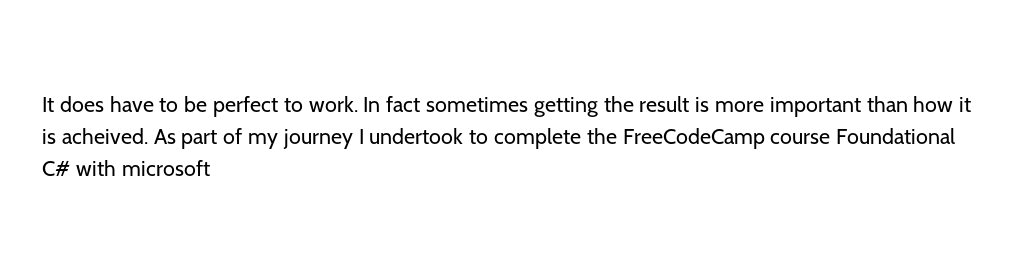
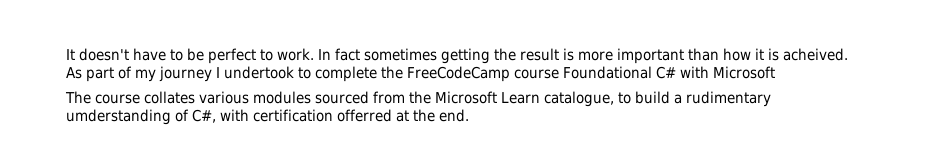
- It does have to be perfect to work.
+ It doesn't have to be perfect to work.
- In fact sometimes getting the result is more important than how it is acheived. As part of my journey I undertook to complete the FreeCodeCamp course Foundational C# with microsoft
+ In fact sometimes getting the result is more important than how it is acheived.
+ As part of my journey I undertook to complete the FreeCodeCamp course Foundational C# with Microsoft
+ The course collates various modules sourced from the Microsoft Learn catalogue, to build a rudimentary umderstanding of C#, with certification offerred at the end.

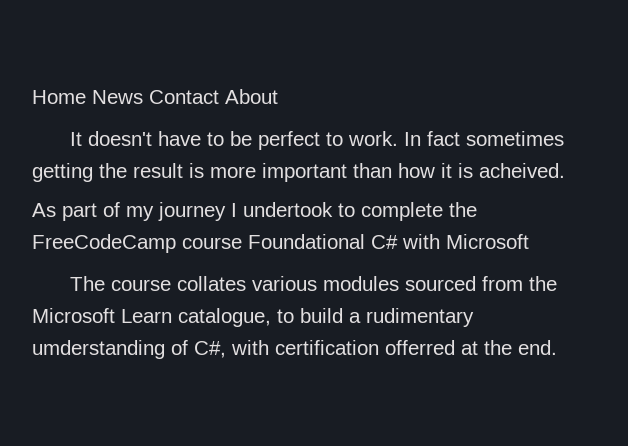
+ Home News Contact About

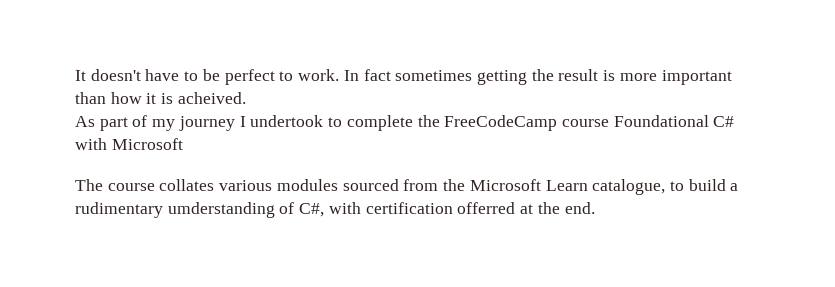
- Home News Contact About

